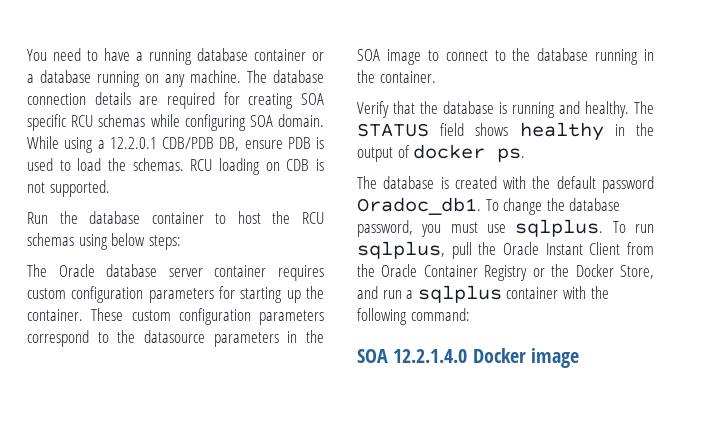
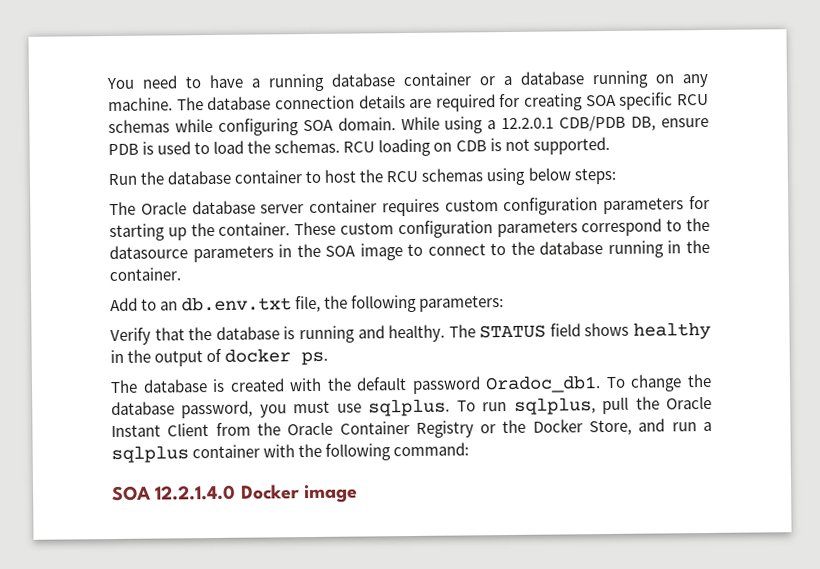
+ Add to an db.env.txt file, the following parameters:

